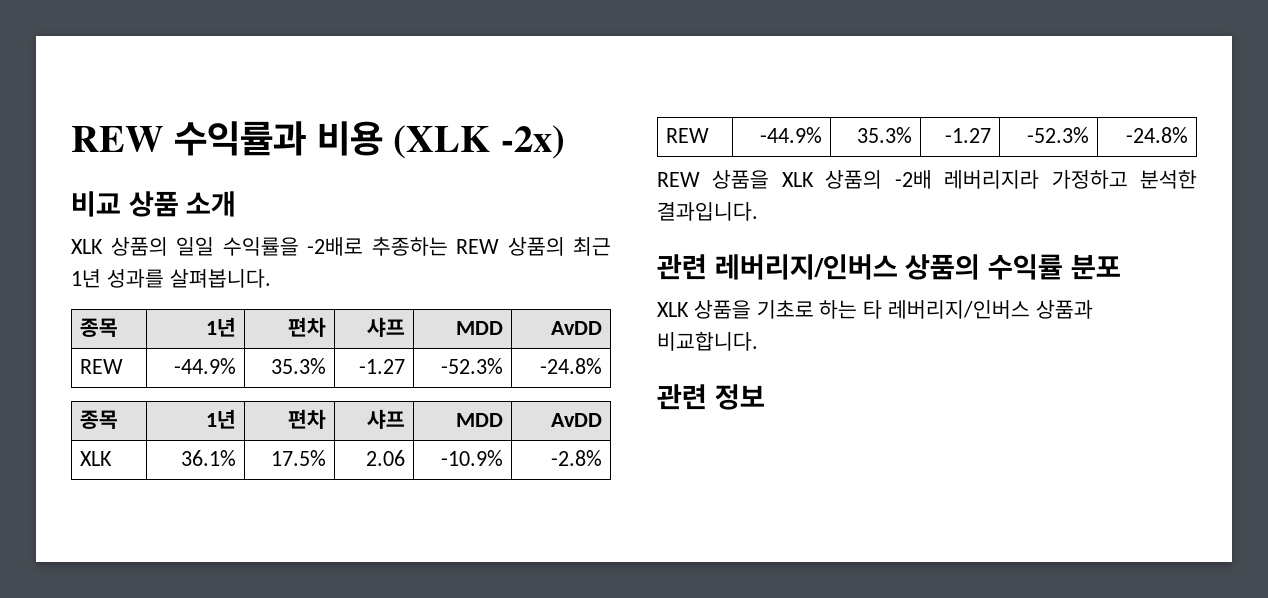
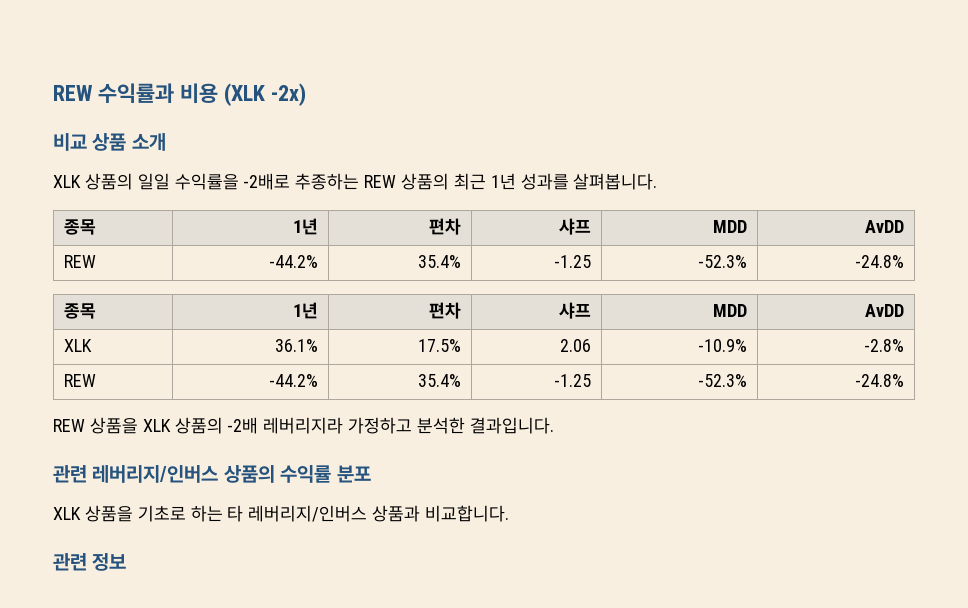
  XLK 상품의 일일 수익률을 -2배로 추종하는 REW 상품의 최근 1년 성과를 살펴봅니다.
  종목 | 1년 | 편차 | 샤프 | MDD | AvDD
- REW | -44.9% | 35.3% | -1.27 | -52.3% | -24.8%
+ REW | -44.2% | 35.4% | -1.25 | -52.3% | -24.8%
  XLK | 36.1% | 17.5% | 2.06 | -10.9% | -2.8%
- REW | -44.9% | 35.3% | -1.27 | -52.3% | -24.8%
+ REW | -44.2% | 35.4% | -1.25 | -52.3% | -24.8%

